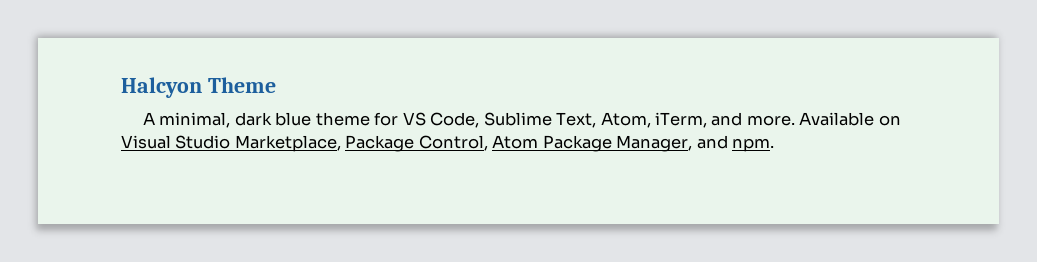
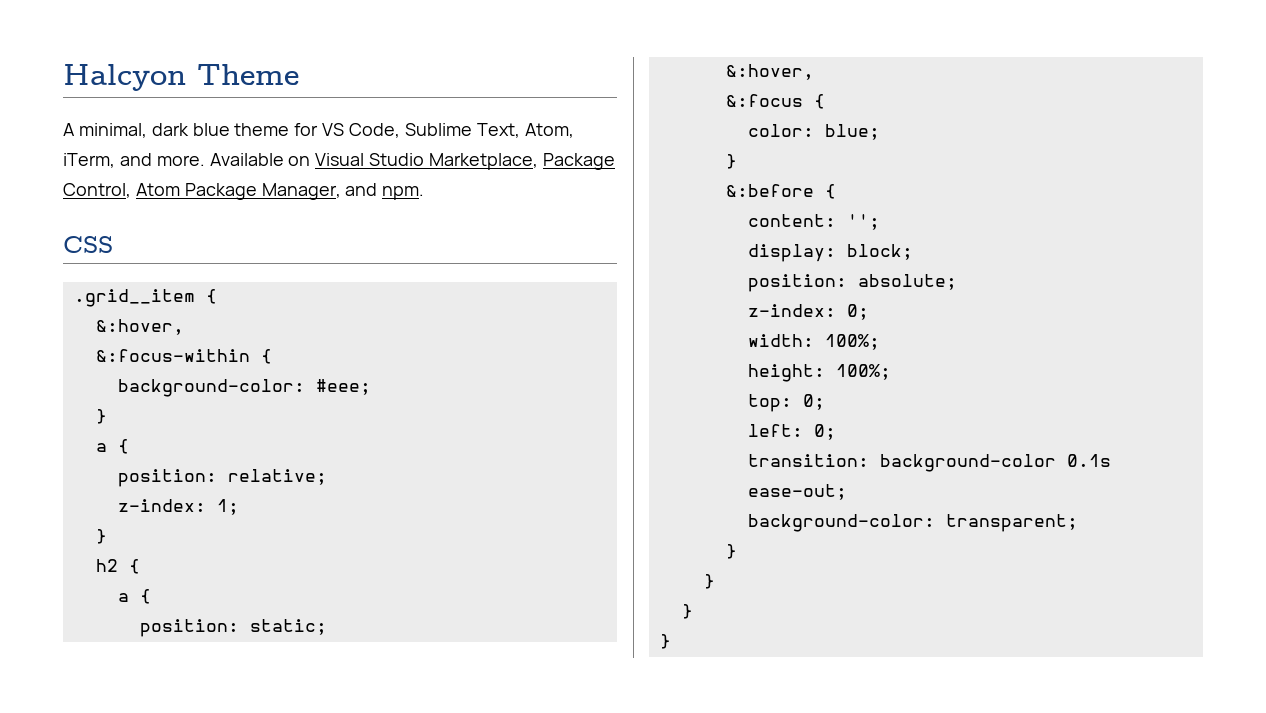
+ CSS
+ .grid__item {
+ &:hover,
+ &:focus-within {
+ background-color: #eee;
+ }
+ a {
+ position: relative;
+ z-index: 1;
+ }
+ h2 {
+ a {
+ position: static;
+ &:hover,
+ &:focus {
+ color: blue;
+ }
+ &:before {
+ content: '';
+ display: block;
+ position: absolute;
+ z-index: 0;
+ width: 100%;
+ height: 100%;
+ top: 0;
+ left: 0;
+ transition: background-color 0.1s ease-out;
+ background-color: transparent;
+ }
+ }
+ }
+ }

